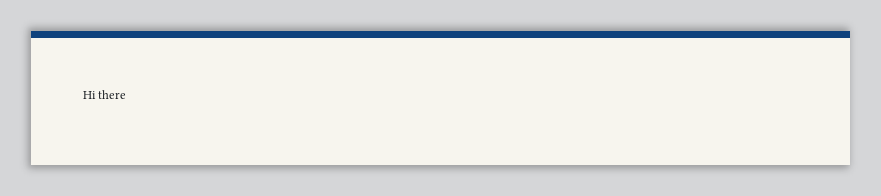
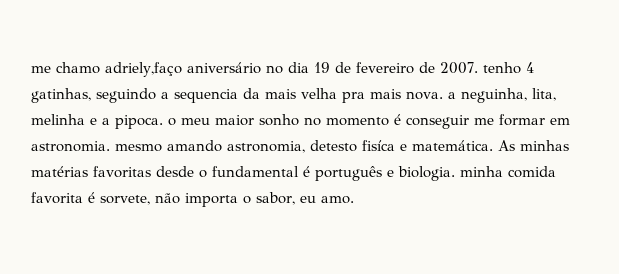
- Hi there
+ me chamo adriely,faço aniversário no dia 19 de fevereiro de 2007. tenho 4 gatinhas, seguindo a sequencia da mais velha pra mais nova. a neguinha, lita, melinha e a pipoca. o meu maior sonho no momento é conseguir me formar em astronomia. mesmo amando astronomia, detesto fisíca e matemática. As minhas matérias favoritas desde o fundamental é português e biologia. minha comida favorita é sorvete, não importa o sabor, eu amo.

